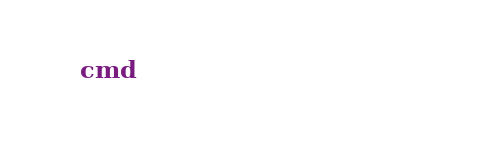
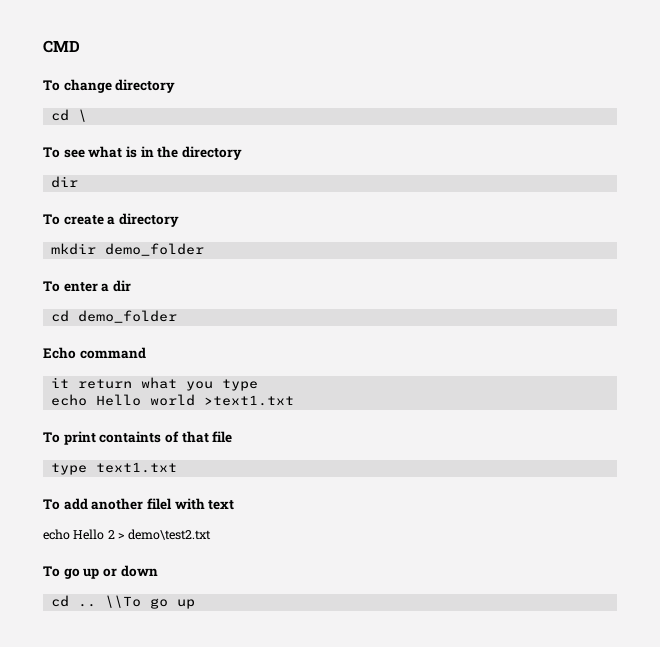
- cmd
+ CMD
+ To change directory
+ cd \
+ To see what is in the directory
+ dir
+ To create a directory
+ mkdir demo_folder
+ To enter a dir
+ cd demo_folder
+ Echo command
+ it return what you type
+ echo Hello world >text1.txt
+ To print containts of that file
+ type text1.txt
+ To add another filel with text
+ echo Hello 2 > demo\test2.txt
+ To go up or down
+ cd .. \\To go up

